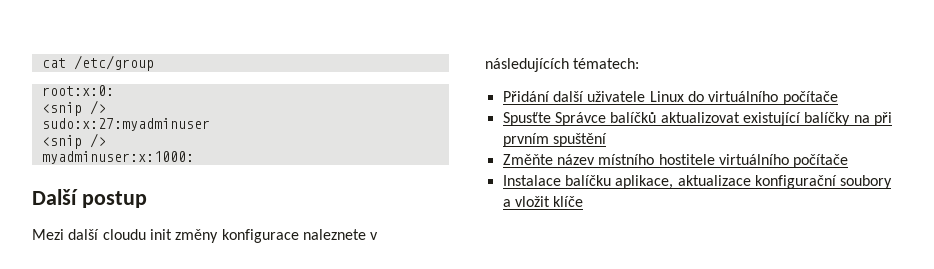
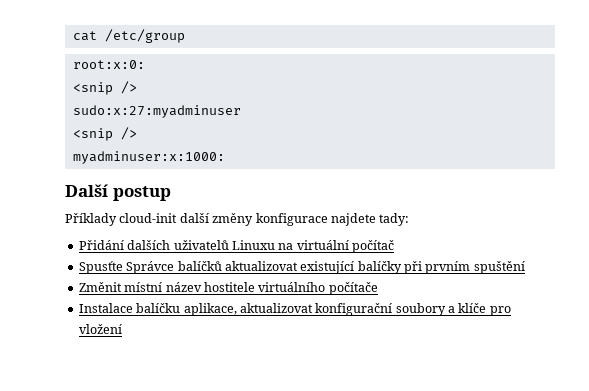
- Mezi další cloudu init změny konfigurace naleznete v následujících tématech:
- Přidání další uživatele Linux do virtuálního počítače
+ Příklady cloud-init další změny konfigurace najdete tady:
+ Přidání dalších uživatelů Linuxu na virtuální počítač
- Spusťte Správce balíčků aktualizovat existující balíčky na při prvním spuštění
+ Spusťte Správce balíčků aktualizovat existující balíčky při prvním spuštění
- Změňte název místního hostitele virtuálního počítače
+ Změnit místní název hostitele virtuálního počítače
- Instalace balíčku aplikace, aktualizace konfigurační soubory a vložit klíče
+ Instalace balíčku aplikace, aktualizovat konfigurační soubory a klíče pro vložení

